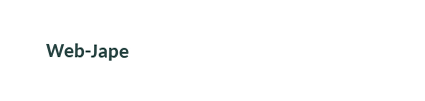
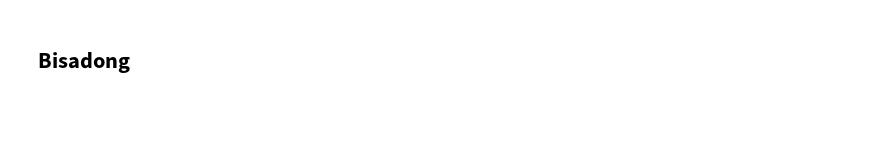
- Web-Jape
+ Bisadong

